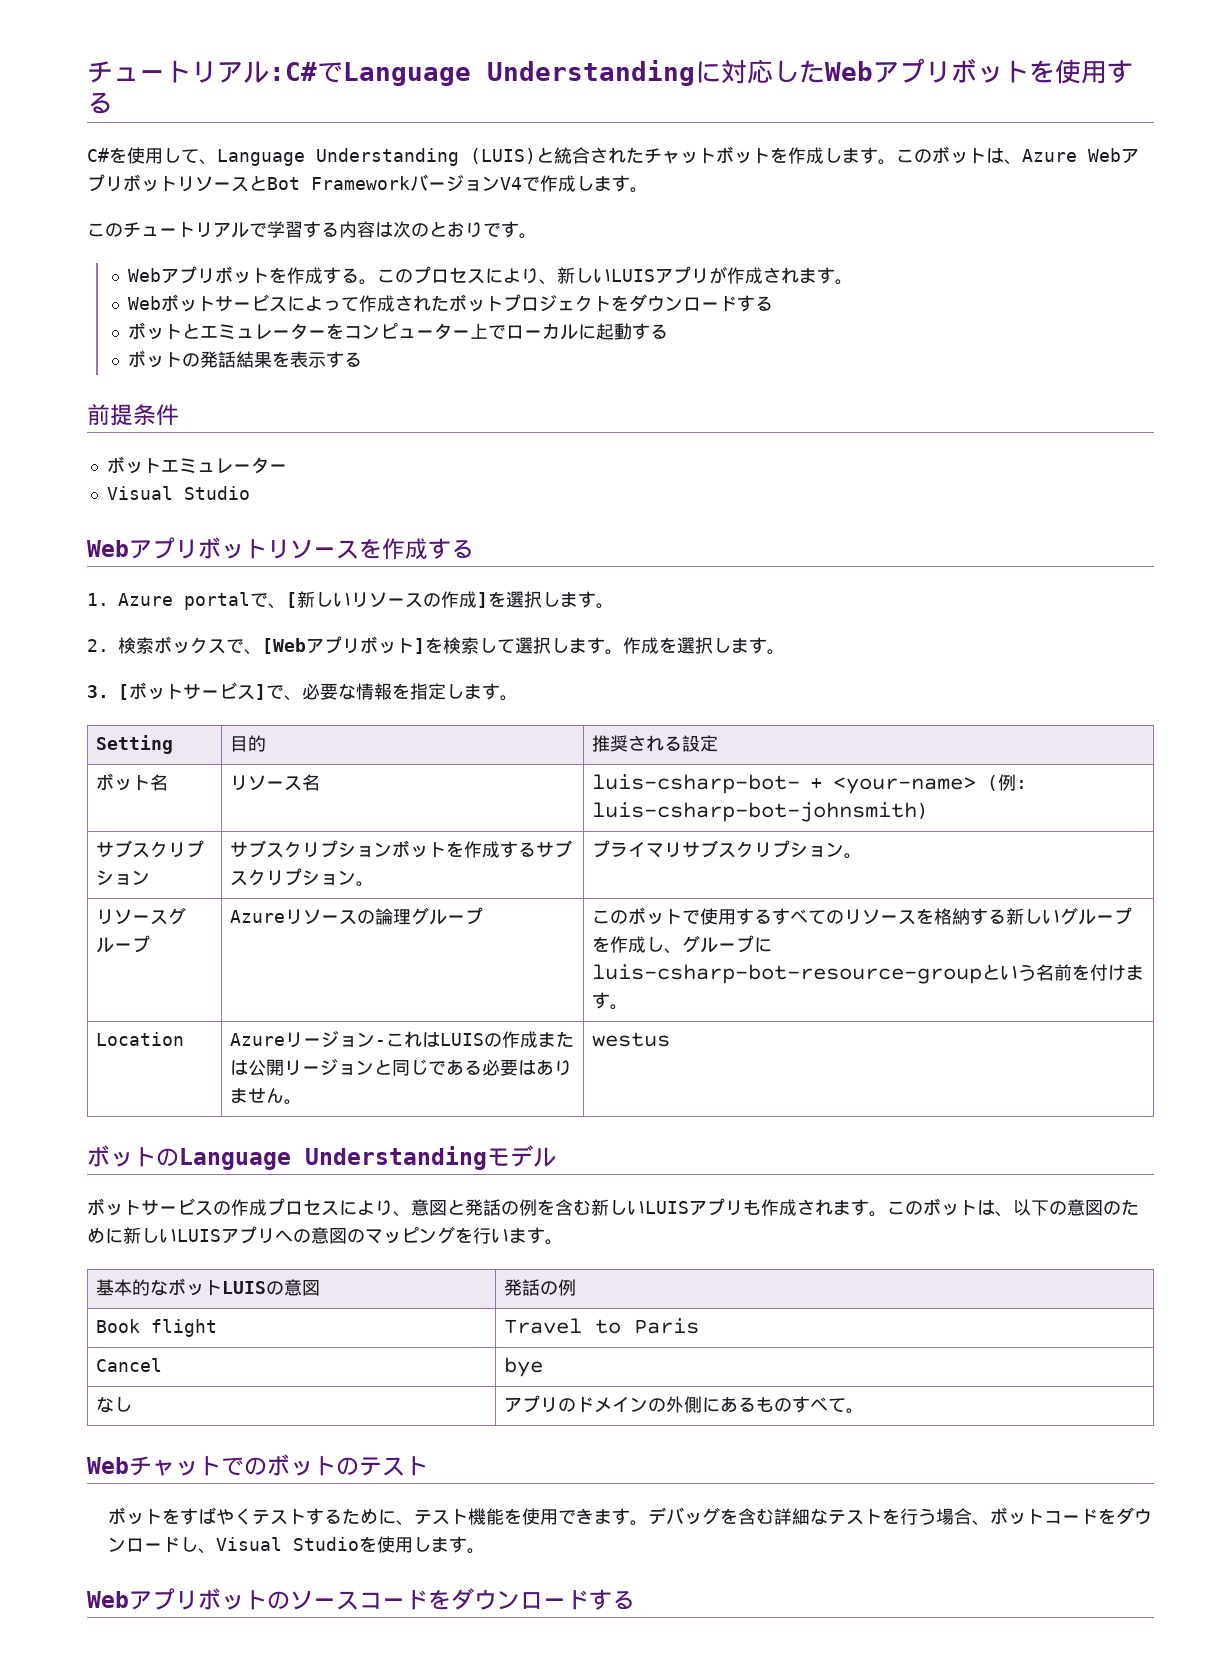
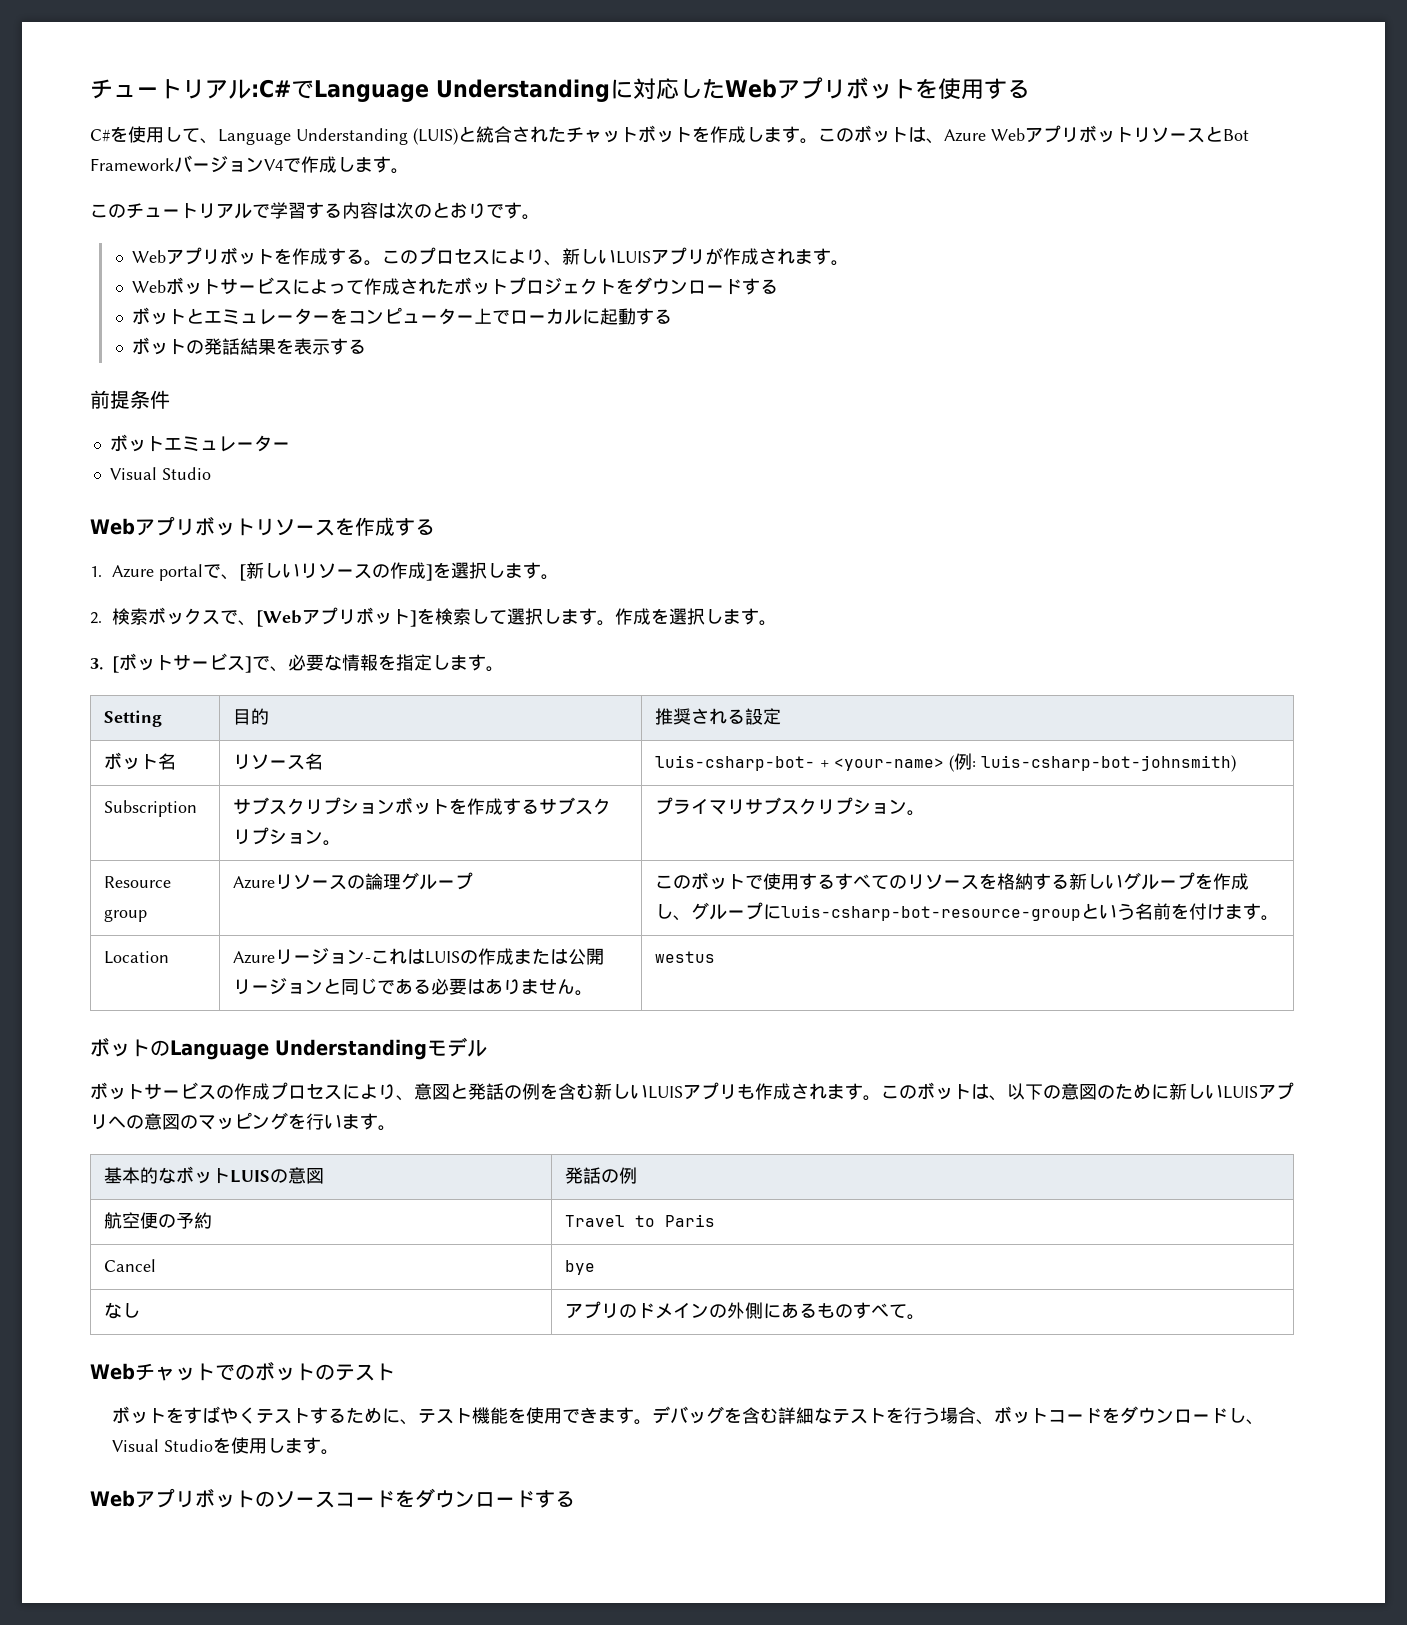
- サブスクリプション | サブスクリプションボットを作成するサブスクリプション。 | プライマリサブスクリプション。
+ Subscription | サブスクリプションボットを作成するサブスクリプション。 | プライマリサブスクリプション。
- リソースグループ | Azureリソースの論理グループ | このボットで使用するすべてのリソースを格納する新しいグループを作成し、グループにluis-csharp-bot-resource-groupという名前を付けます。
+ Resource group | Azureリソースの論理グループ | このボットで使用するすべてのリソースを格納する新しいグループを作成し、グループにluis-csharp-bot-resource-groupという名前を付けます。
- Book flight | Travel to Paris
+ 航空便の予約 | Travel to Paris

